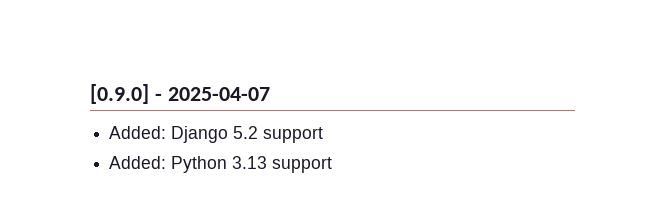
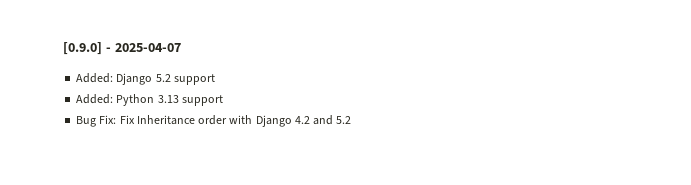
+ Bug Fix: Fix Inheritance order with Django 4.2 and 5.2

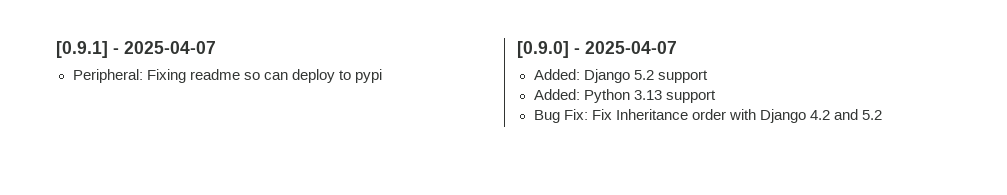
+ [0.9.1] - 2025-04-07
+ Peripheral: Fixing readme so can deploy to pypi

